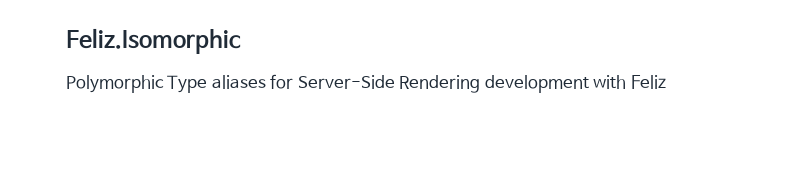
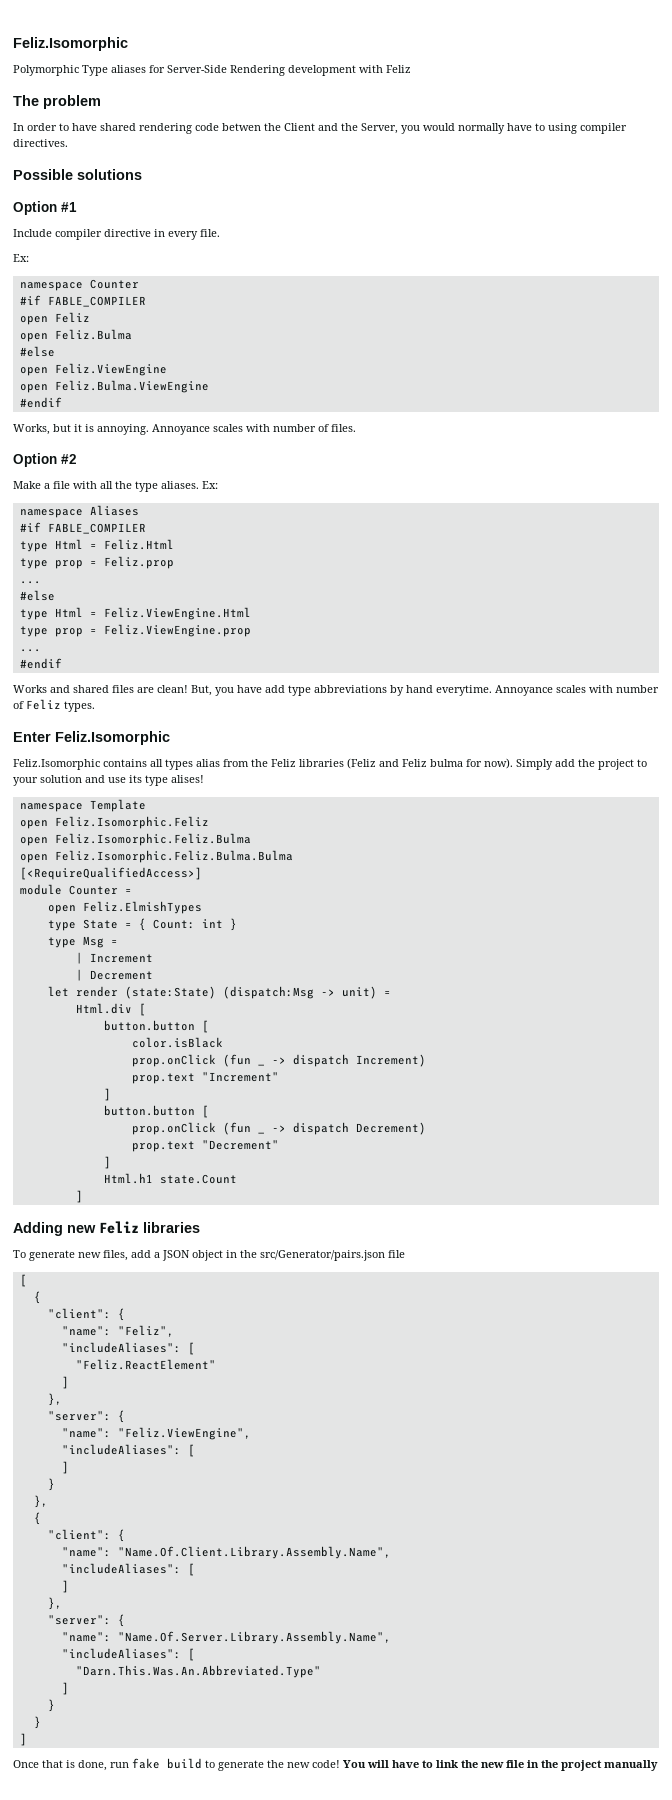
+ The problem
+ In order to have shared rendering code betwen the Client and the Server, you would normally have to using compiler directives.
+ Possible solutions
+ Option #1
+ Include compiler directive in every file.
+ Ex:
+ namespace Counter
+ #if FABLE_COMPILER
+ open Feliz
+ open Feliz.Bulma
+ #else
+ open Feliz.ViewEngine
+ open Feliz.Bulma.ViewEngine
+ #endif
+ Works, but it is annoying. Annoyance scales with number of files.
+ Option #2
+ Make a file with all the type aliases. Ex:
+ namespace Aliases
+ #if FABLE_COMPILER
+ type Html = Feliz.Html
+ type prop = Feliz.prop
+ ...
+ #else
+ type Html = Feliz.ViewEngine.Html
+ type prop = Feliz.ViewEngine.prop
+ ...
+ #endif
+ Works and shared files are clean! But, you have add type abbreviations by hand everytime. Annoyance scales with number of Feliz types.
+ Enter Feliz.Isomorphic
+ Feliz.Isomorphic contains all types alias from the Feliz libraries (Feliz and Feliz bulma for now). Simply add the project to your solution and use its type alises!
+ namespace Template
+ open Feliz.Isomorphic.Feliz
+ open Feliz.Isomorphic.Feliz.Bulma
+ open Feliz.Isomorphic.Feliz.Bulma.Bulma
+ [<RequireQualifiedAccess>]
+ module Counter =
+ open Feliz.ElmishTypes
+ type State = { Count: int }
+ type Msg =
+ | Increment
+ | Decrement
+ let render (state:State) (dispatch:Msg -> unit) =
+ Html.div [
+ button.button [
+ color.isBlack
+ prop.onClick (fun _ -> dispatch Increment)
+ prop.text "Increment"
+ ]
+ button.button [
+ prop.onClick (fun _ -> dispatch Decrement)
+ prop.text "Decrement"
+ ]
+ Html.h1 state.Count
+ ]
+ Adding new Feliz libraries
+ To generate new files, add a JSON object in the src/Generator/pairs.json file
+ [
+ {
+ "client": {
+ "name": "Feliz",
+ "includeAliases": [
+ "Feliz.ReactElement"
+ ]
+ },
+ "server": {
+ "name": "Feliz.ViewEngine",
+ "includeAliases": [
+ ]
+ }
+ },
+ {
+ "client": {
+ "name": "Name.Of.Client.Library.Assembly.Name",
+ "includeAliases": [
+ ]
+ },
+ "server": {
+ "name": "Name.Of.Server.Library.Assembly.Name",
+ "includeAliases": [
+ "Darn.This.Was.An.Abbreviated.Type"
+ ]
+ }
+ }
+ ]
+ Once that is done, run fake build to generate the new code! You will have to link the new file in the project manually

